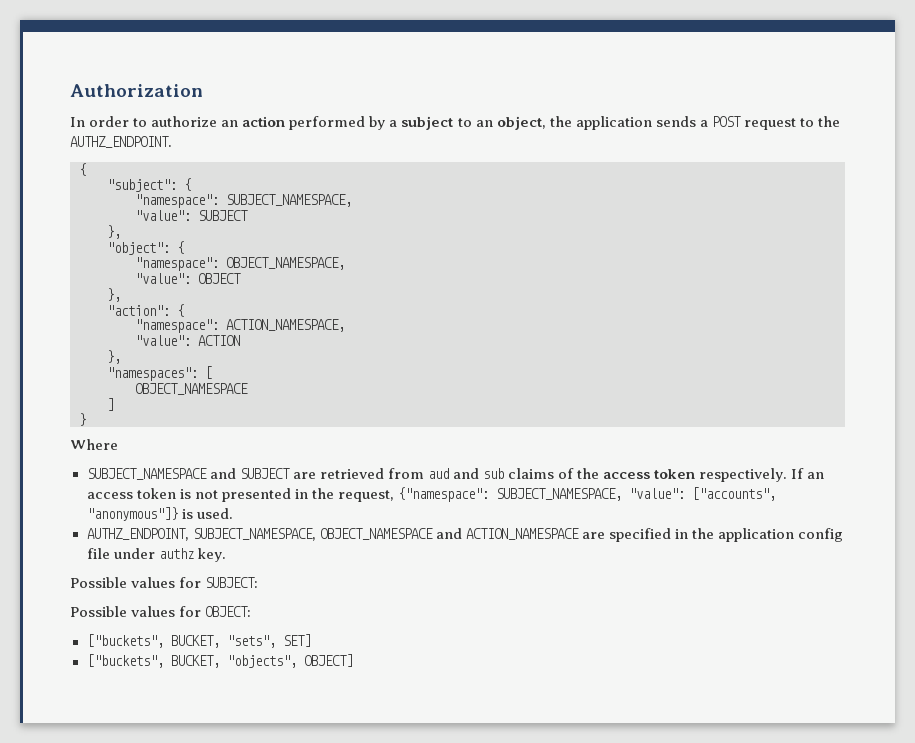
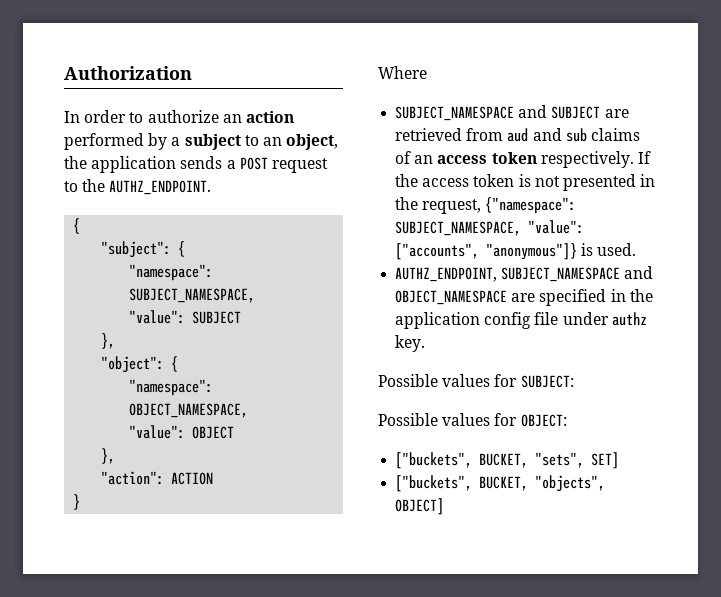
- "action": {
- "namespace": ACTION_NAMESPACE,
- "value": ACTION
- },
- "namespaces": [
- OBJECT_NAMESPACE
- ]
+ "action": ACTION
- SUBJECT_NAMESPACE and SUBJECT are retrieved from aud and sub claims of the access token respectively.
+ SUBJECT_NAMESPACE and SUBJECT are retrieved from aud and sub claims of an access token respectively.
- If an access token is not presented in the request, {"namespace": SUBJECT_NAMESPACE, "value": ["accounts", "anonymous"]} is used.
+ If the access token is not presented in the request, {"namespace": SUBJECT_NAMESPACE, "value": ["accounts", "anonymous"]} is used.
- AUTHZ_ENDPOINT, SUBJECT_NAMESPACE, OBJECT_NAMESPACE and ACTION_NAMESPACE are specified in the application config file under authz key.
+ AUTHZ_ENDPOINT, SUBJECT_NAMESPACE and OBJECT_NAMESPACE are specified in the application config file under authz key.

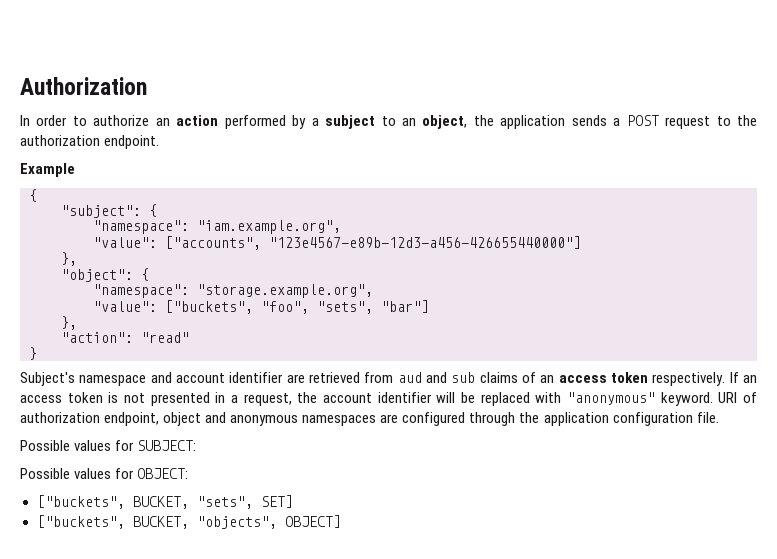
- In order to authorize an action performed by a subject to an object, the application sends a POST request to the AUTHZ_ENDPOINT.
+ In order to authorize an action performed by a subject to an object, the application sends a POST request to the authorization endpoint.
+ Example
- "namespace": SUBJECT_NAMESPACE,
- "value": SUBJECT
+ "namespace": "iam.example.org",
+ "value": ["accounts", "123e4567-e89b-12d3-a456-426655440000"]
- "namespace": OBJECT_NAMESPACE,
- "value": OBJECT
+ "namespace": "storage.example.org",
+ "value": ["buckets", "foo", "sets", "bar"]
- "action": ACTION
+ "action": "read"
- Where
- SUBJECT_NAMESPACE and SUBJECT are retrieved from aud and sub claims of an access token respectively.
+ Subject's namespace and account identifier are retrieved from aud and sub claims of an access token respectively.
- If the access token is not presented in the request, {"namespace": SUBJECT_NAMESPACE, "value": ["accounts", "anonymous"]} is used.
- AUTHZ_ENDPOINT, SUBJECT_NAMESPACE and OBJECT_NAMESPACE are specified in the application config file under authz key.
+ If an access token is not presented in a request, the account identifier will be replaced with "anonymous" keyword. URI of authorization endpoint, object and anonymous namespaces are configured through the application configuration file.

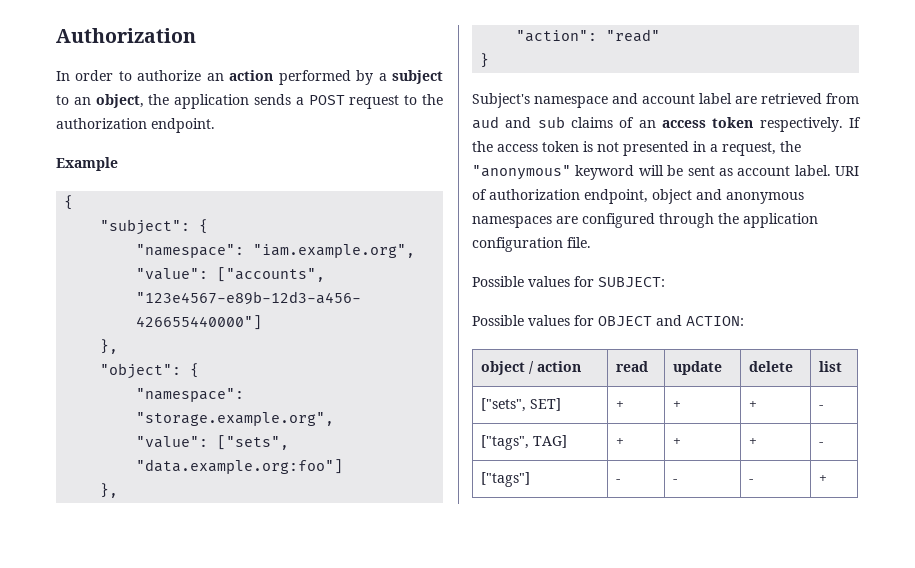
- "value": ["buckets", "foo", "sets", "bar"]
+ "value": ["sets", "data.example.org:foo"]
- Subject's namespace and account identifier are retrieved from aud and sub claims of an access token respectively.
+ Subject's namespace and account label are retrieved from aud and sub claims of an access token respectively.
- If an access token is not presented in a request, the account identifier will be replaced with "anonymous" keyword.
+ If the access token is not presented in a request, the "anonymous" keyword will be sent as account label.
- Possible values for OBJECT:
- ["buckets", BUCKET, "sets", SET]
- ["buckets", BUCKET, "objects", OBJECT]
+ Possible values for OBJECT and ACTION:
+ object / action | read | update | delete | list
+ ["sets", SET] | + | + | + | -
+ ["tags", TAG] | + | + | + | -
+ ["tags"] | - | - | - | +

